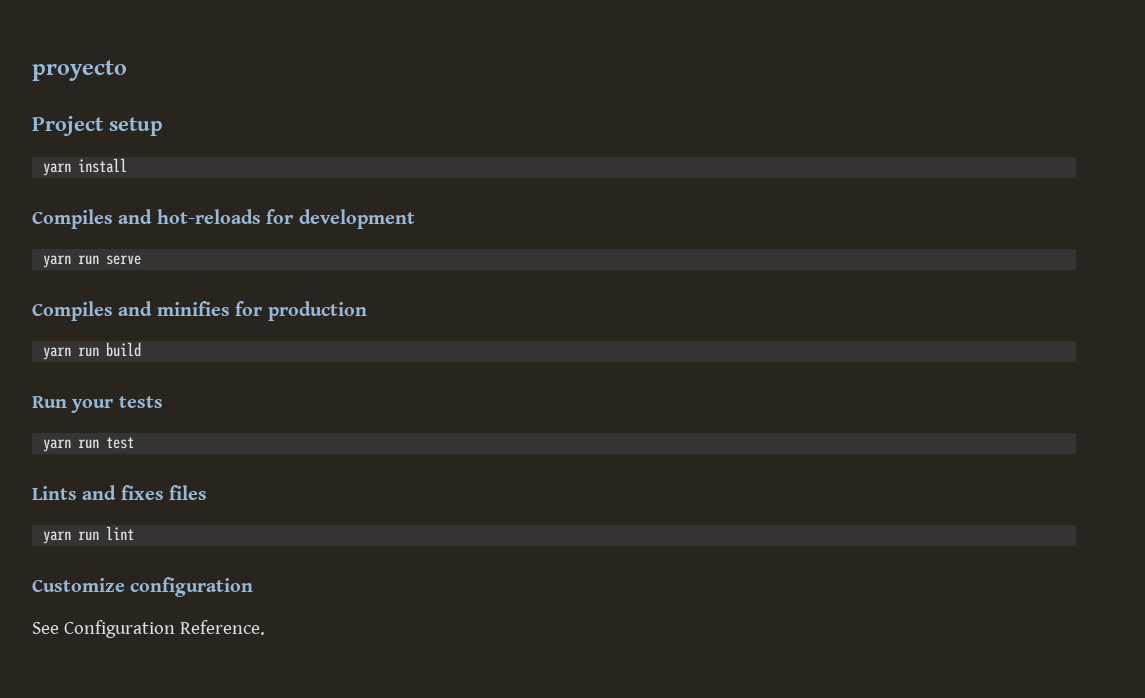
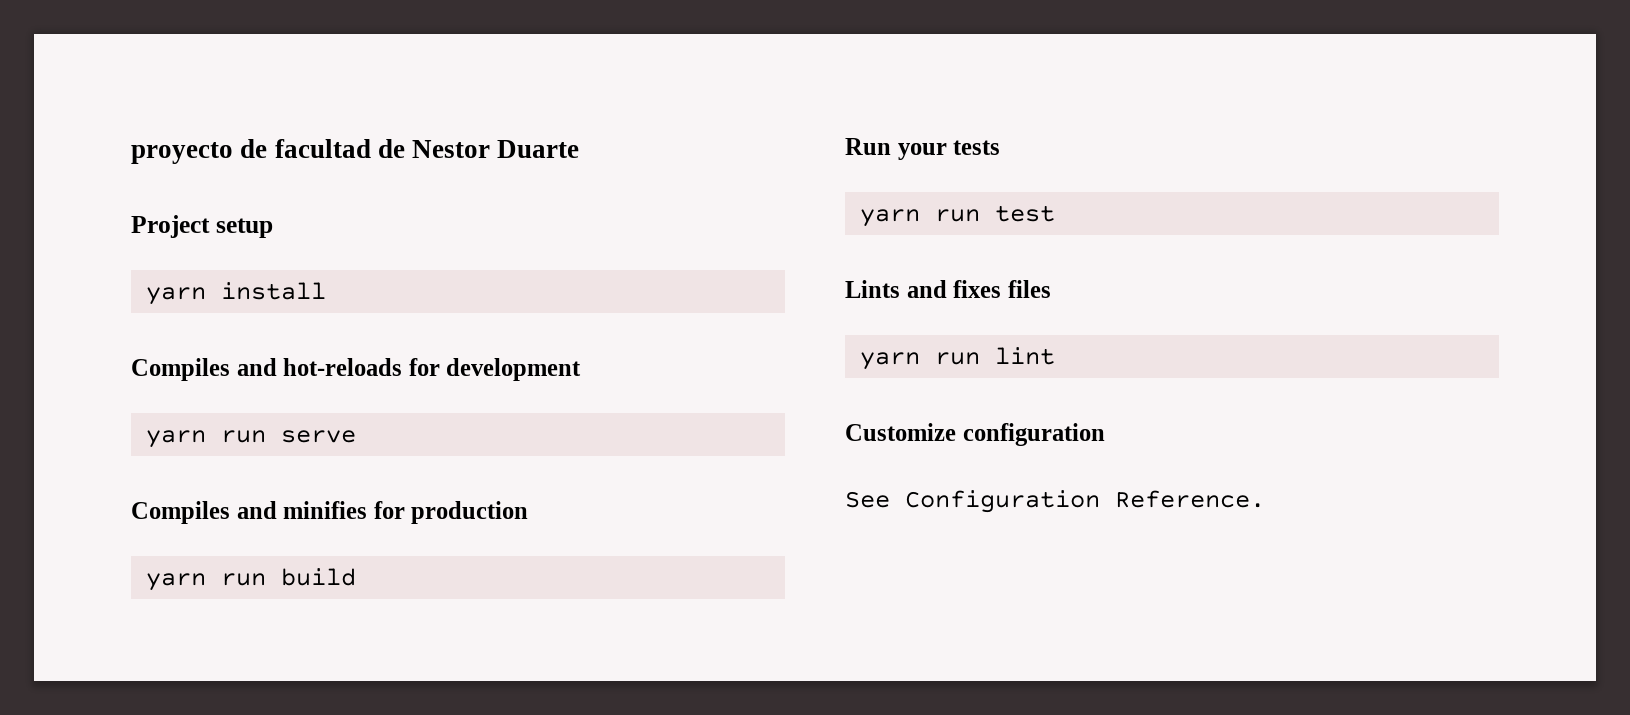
- proyecto
+ proyecto de facultad de Nestor Duarte

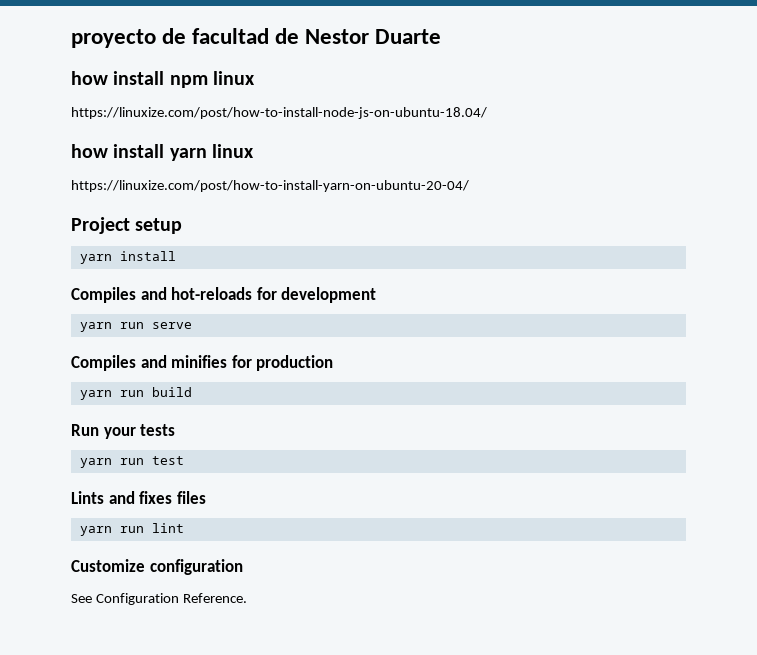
+ how install npm linux
+ https://linuxize.com/post/how-to-install-node-js-on-ubuntu-18.04/
+ how install yarn linux
+ https://linuxize.com/post/how-to-install-yarn-on-ubuntu-20-04/

